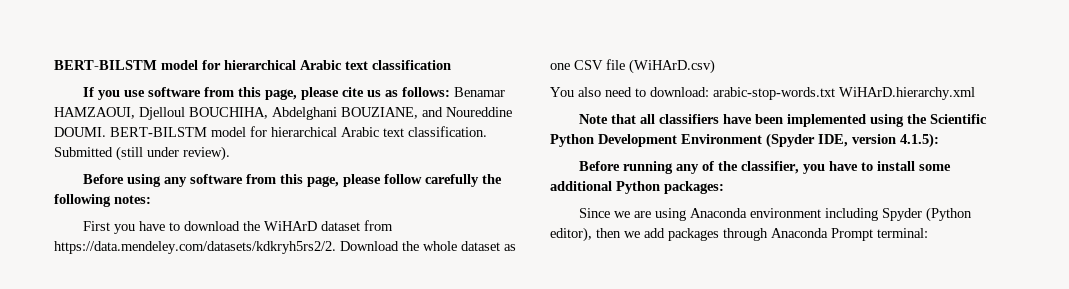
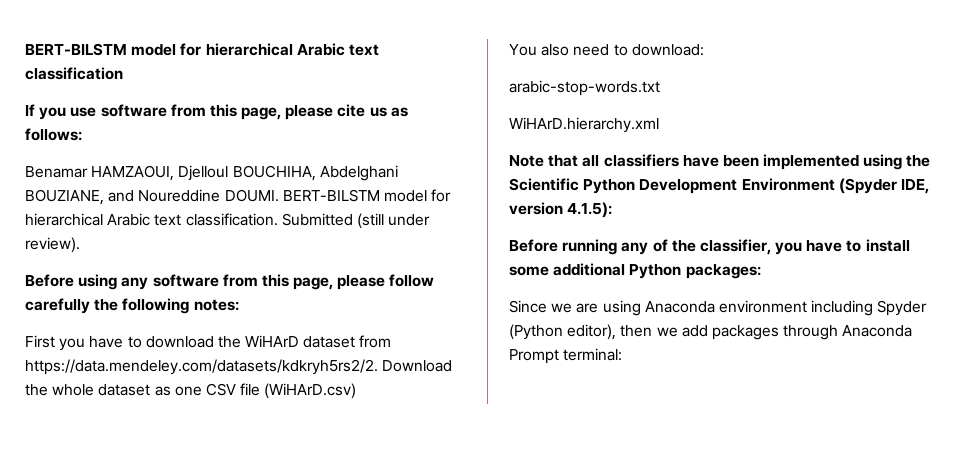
- If you use software from this page, please cite us as follows: Benamar HAMZAOUI, Djelloul BOUCHIHA, Abdelghani BOUZIANE, and Noureddine DOUMI.
+ If you use software from this page, please cite us as follows:
+ Benamar HAMZAOUI, Djelloul BOUCHIHA, Abdelghani BOUZIANE, and Noureddine DOUMI.
- You also need to download: arabic-stop-words.txt WiHArD.hierarchy.xml
+ You also need to download:
+ arabic-stop-words.txt
+ WiHArD.hierarchy.xml

